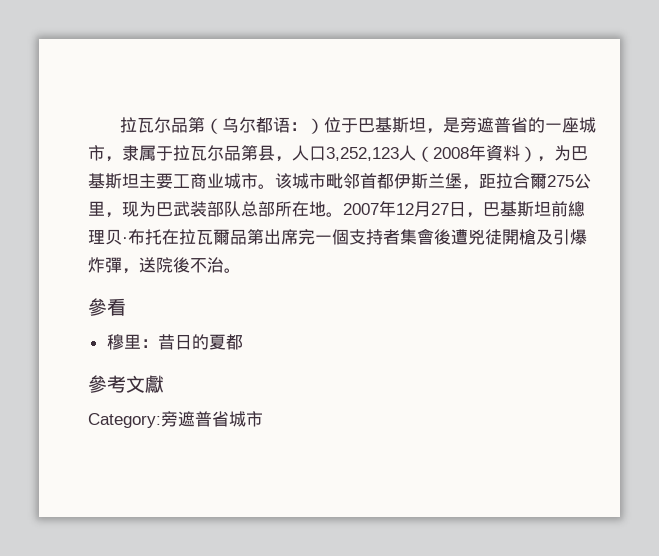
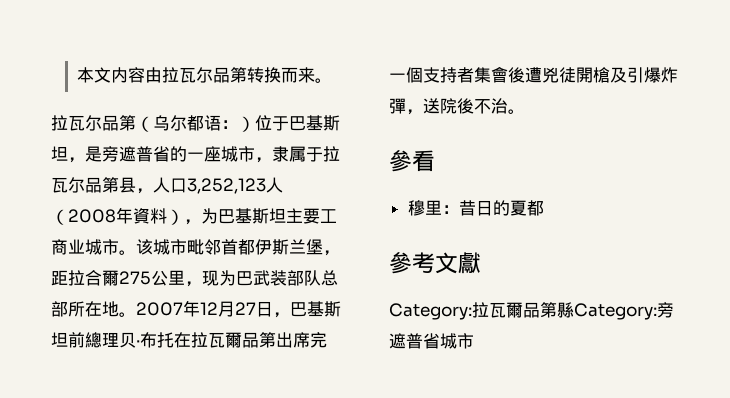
+ 本文内容由拉瓦尔品第转换而来。
- Category:旁遮普省城市
+ Category:拉瓦爾品第縣Category:旁遮普省城市

